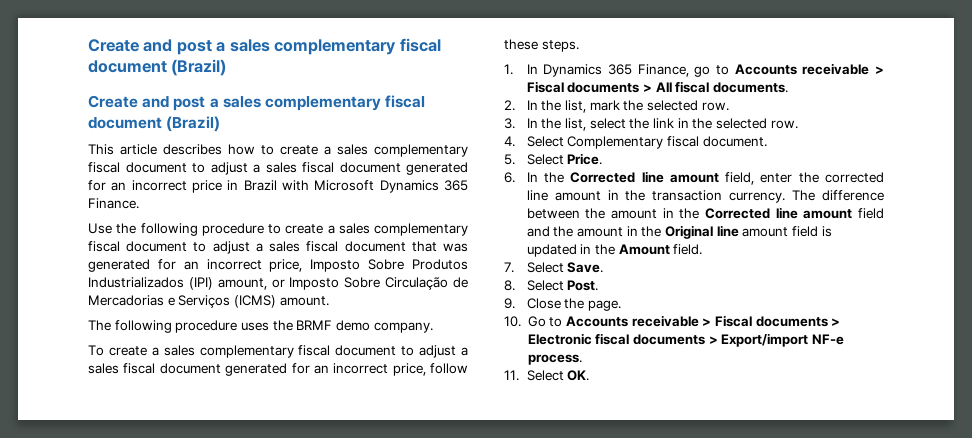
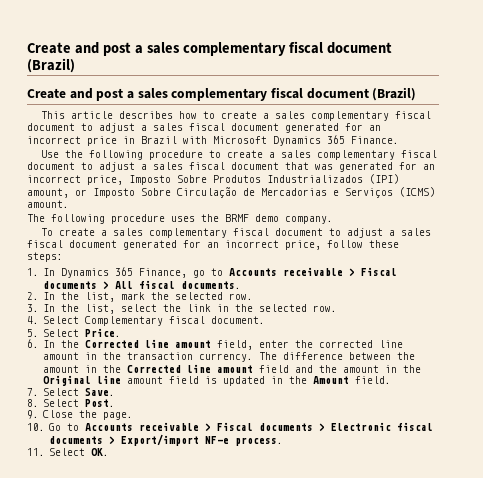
- To create a sales complementary fiscal document to adjust a sales fiscal document generated for an incorrect price, follow these steps.
+ To create a sales complementary fiscal document to adjust a sales fiscal document generated for an incorrect price, follow these steps:

